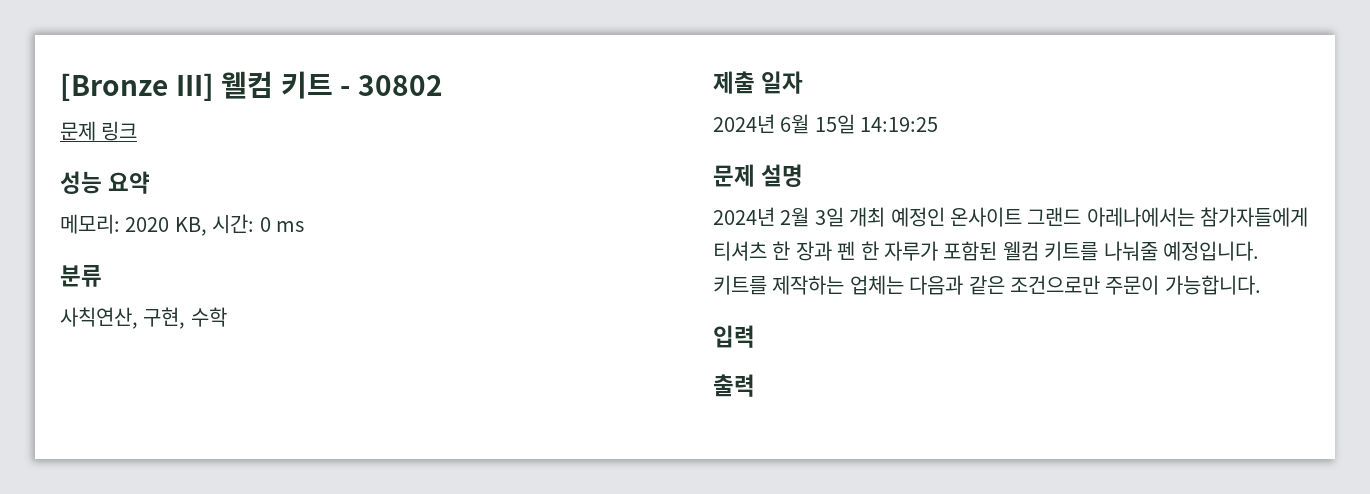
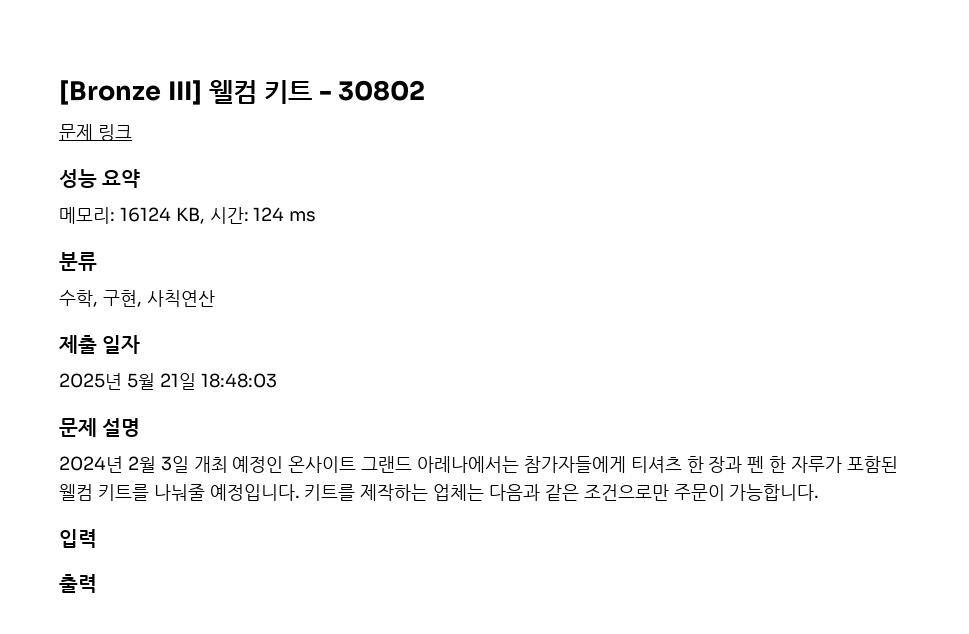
- 메모리: 2020 KB, 시간: 0 ms
+ 메모리: 16124 KB, 시간: 124 ms
- 사칙연산, 구현, 수학
+ 수학, 구현, 사칙연산
- 2024년 6월 15일 14:19:25
+ 2025년 5월 21일 18:48:03

